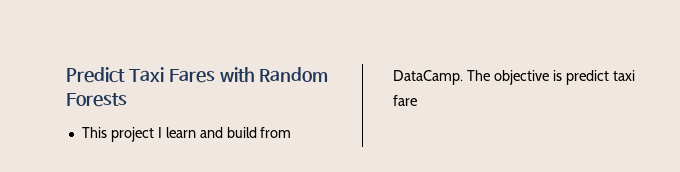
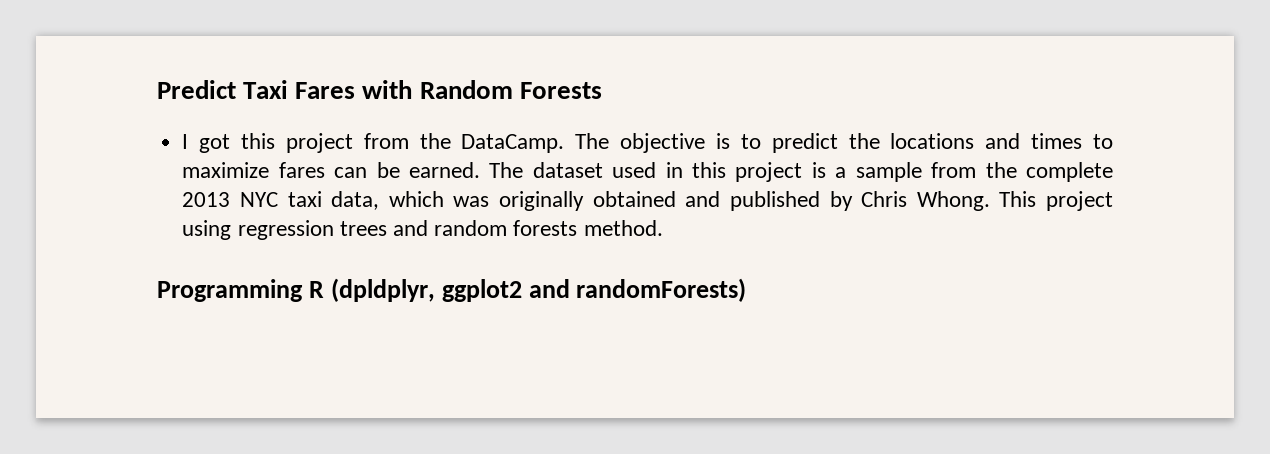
- This project I learn and build from DataCamp. The objective is predict taxi fare
+ I got this project from the DataCamp. The objective is to predict the locations and times to maximize fares can be earned. The dataset used in this project is a sample from the complete 2013 NYC taxi data, which was originally obtained and published by Chris Whong. This project using regression trees and random forests method.
+ Programming R (dpldplyr, ggplot2 and randomForests)

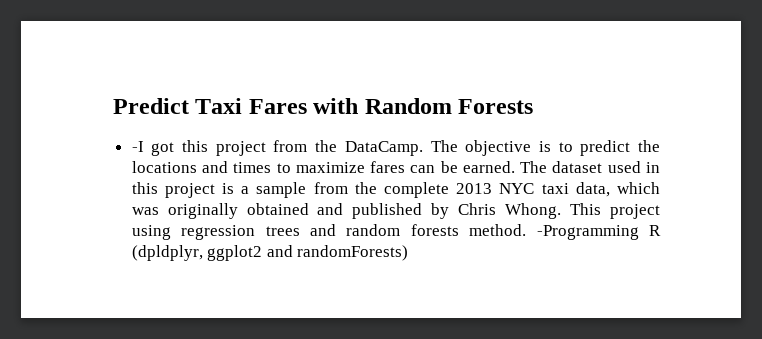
- I got this project from the DataCamp.
+ -I got this project from the DataCamp.
- This project using regression trees and random forests method.
- Programming R (dpldplyr, ggplot2 and randomForests)
+ This project using regression trees and random forests method. -Programming R (dpldplyr, ggplot2 and randomForests)

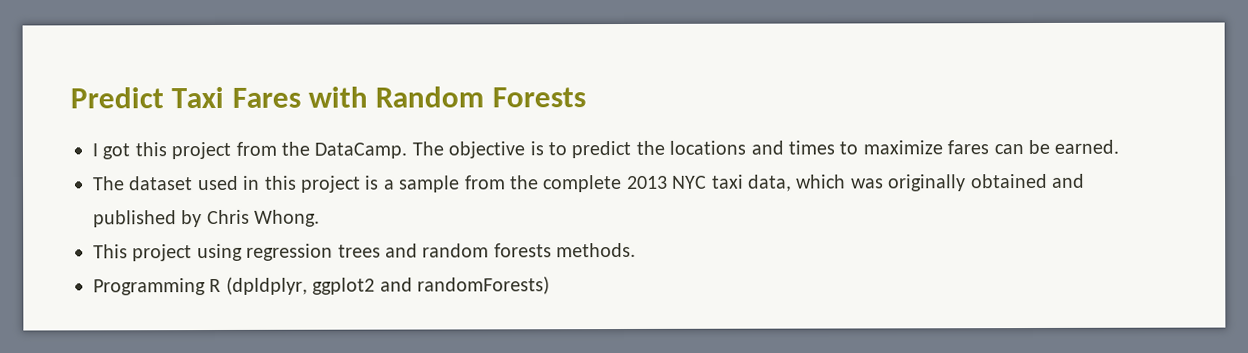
- -I got this project from the DataCamp.
+ I got this project from the DataCamp.
- The objective is to predict the locations and times to maximize fares can be earned. The dataset used in this project is a sample from the complete 2013 NYC taxi data, which was originally obtained and published by Chris Whong. This project using regression trees and random forests method. -Programming R (dpldplyr, ggplot2 and randomForests)
+ The objective is to predict the locations and times to maximize fares can be earned.
+ The dataset used in this project is a sample from the complete 2013 NYC taxi data, which was originally obtained and published by Chris Whong.
+ This project using regression trees and random forests methods.
+ Programming R (dpldplyr, ggplot2 and randomForests)

